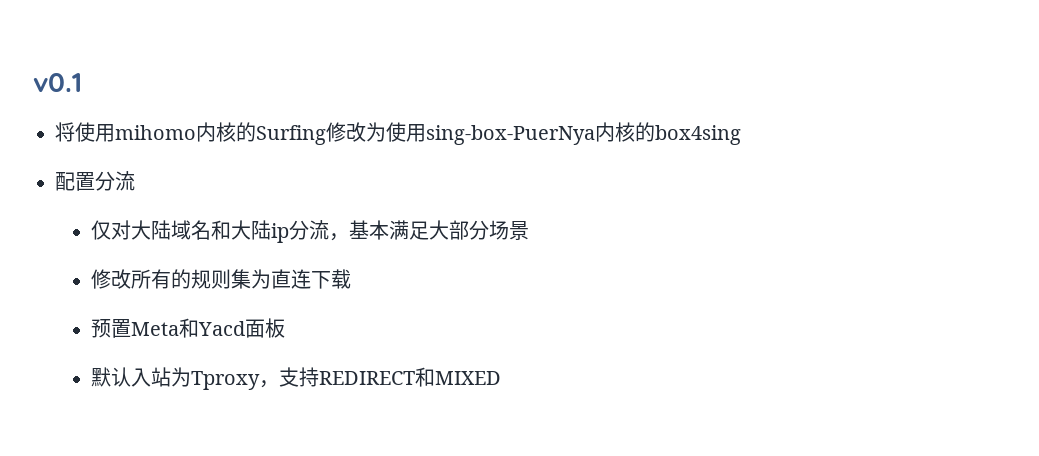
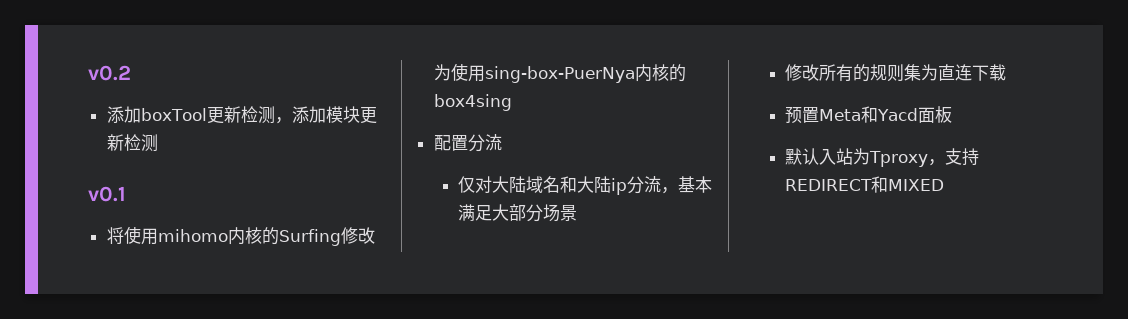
+ v0.2
+ 添加boxTool更新检测，添加模块更新检测

